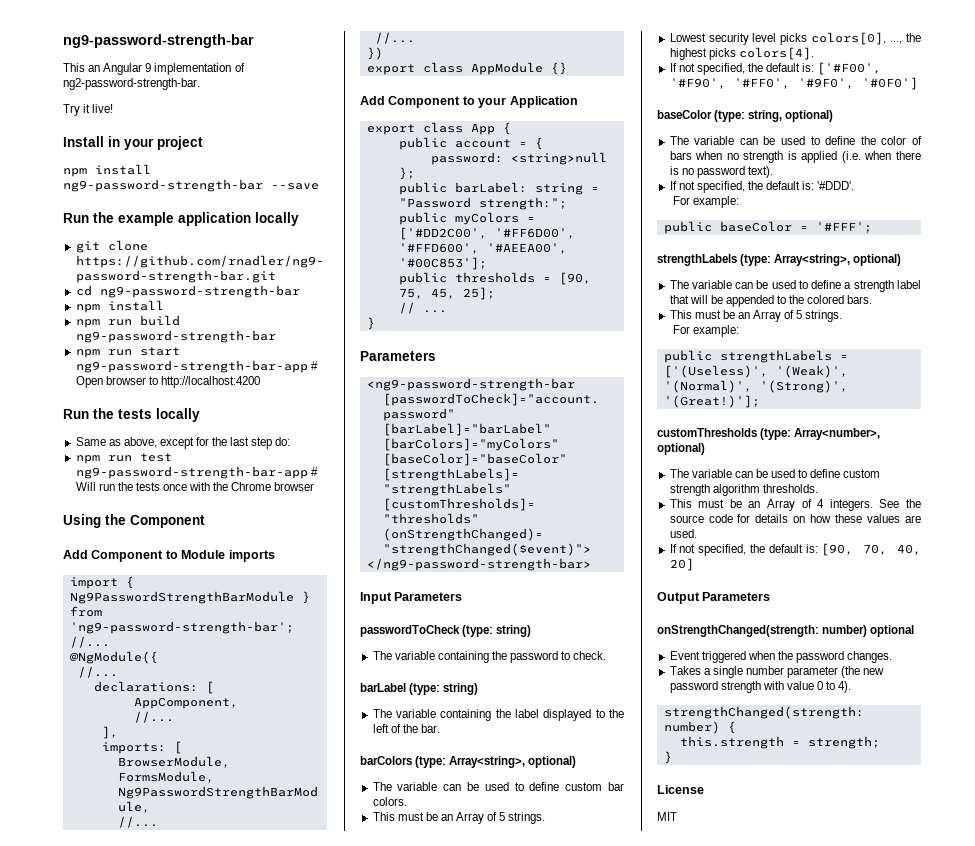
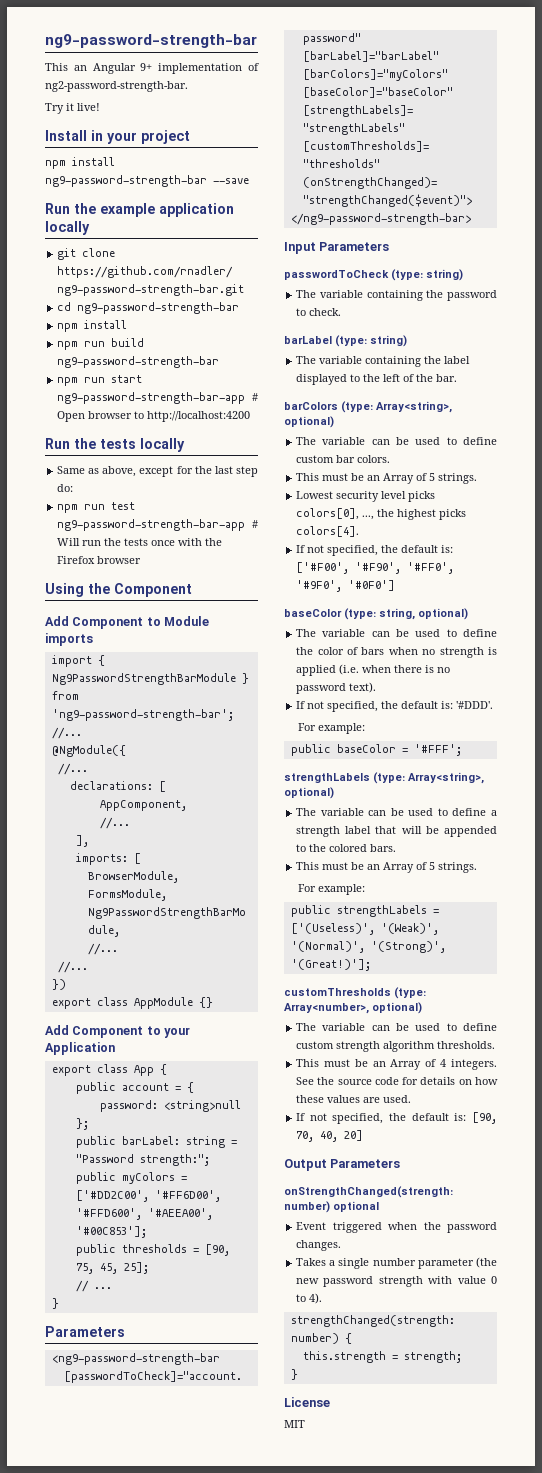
- This an Angular 9 implementation of ng2-password-strength-bar.
+ This an Angular 9+ implementation of ng2-password-strength-bar.
- npm run test ng9-password-strength-bar-app # Will run the tests once with the Chrome browser
+ npm run test ng9-password-strength-bar-app # Will run the tests once with the Firefox browser

